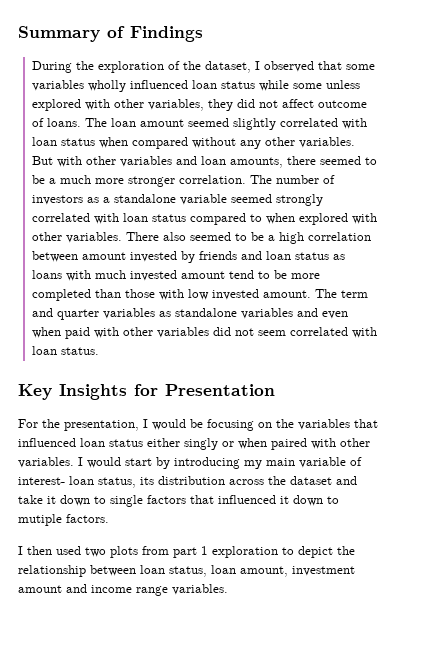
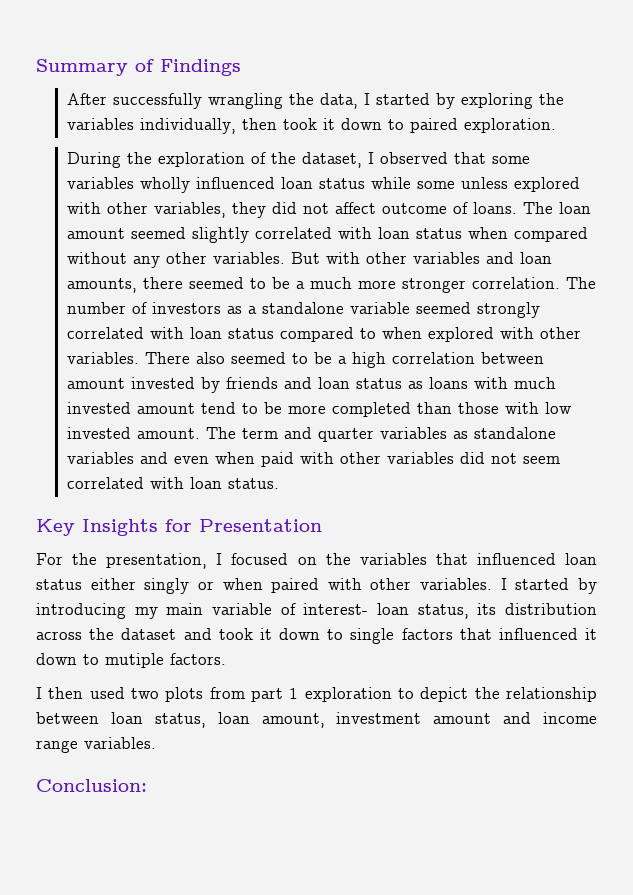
+ After successfully wrangling the data, I started by exploring the variables individually, then took it down to paired exploration.
- For the presentation, I would be focusing on the variables that influenced loan status either singly or when paired with other variables.
+ For the presentation, I focused on the variables that influenced loan status either singly or when paired with other variables.
- I would start by introducing my main variable of interest- loan status, its distribution across the dataset and take it down to single factors that influenced it down to mutiple factors.
+ I started by introducing my main variable of interest- loan status, its distribution across the dataset and took it down to single factors that influenced it down to mutiple factors.
+ Conclusion:

